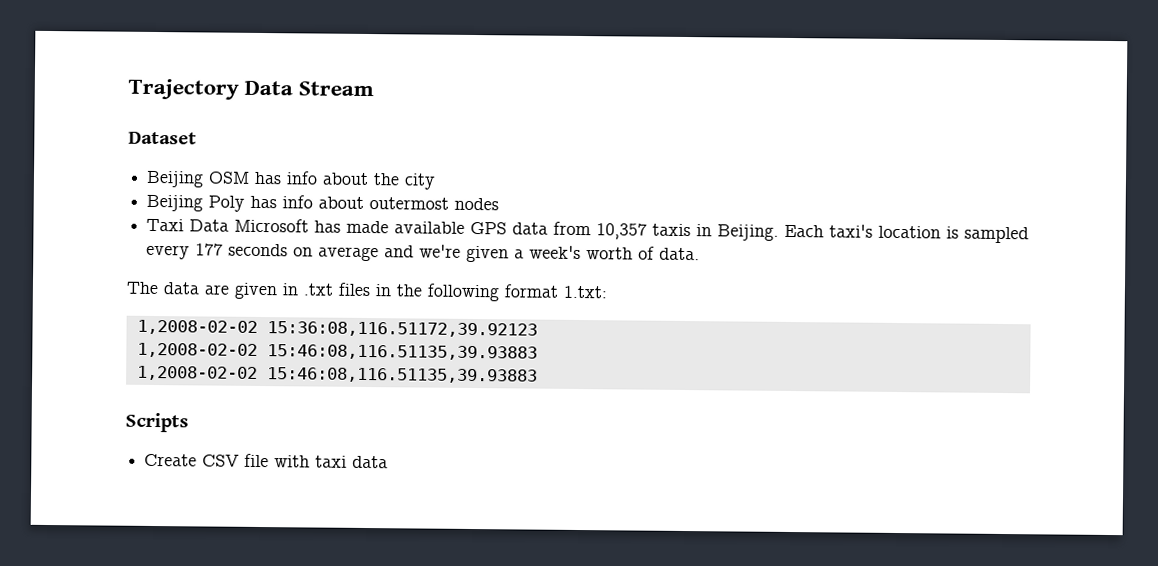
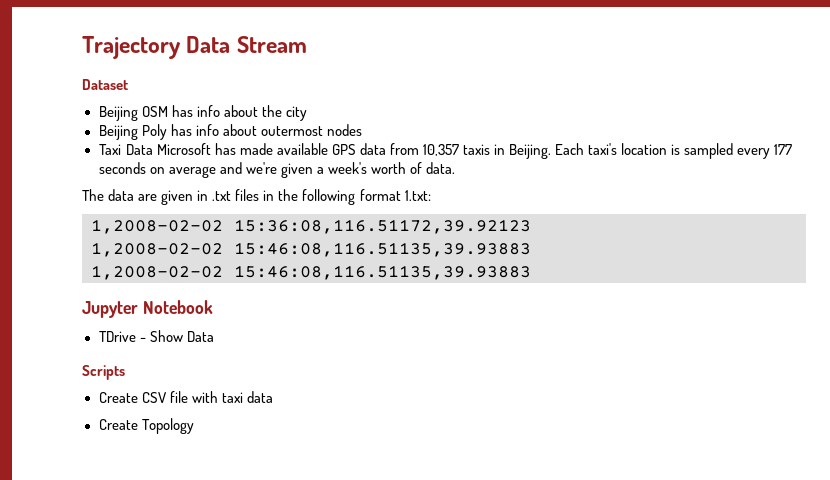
+ Jupyter Notebook
+ TDrive - Show Data
+ Create Topology

